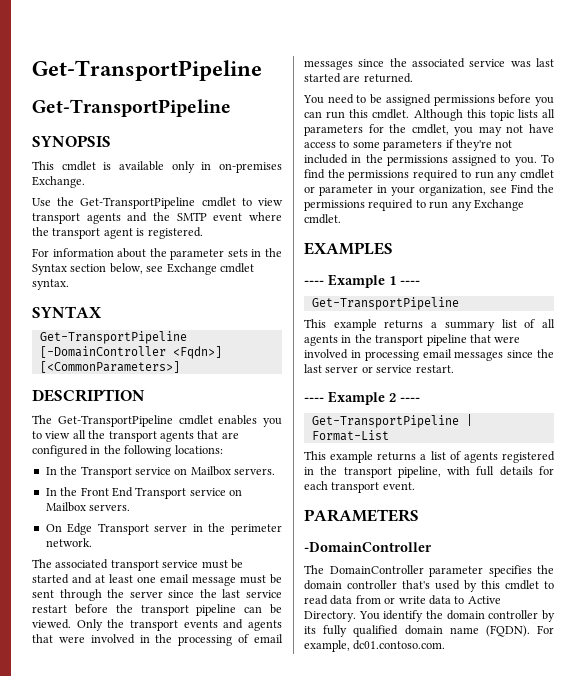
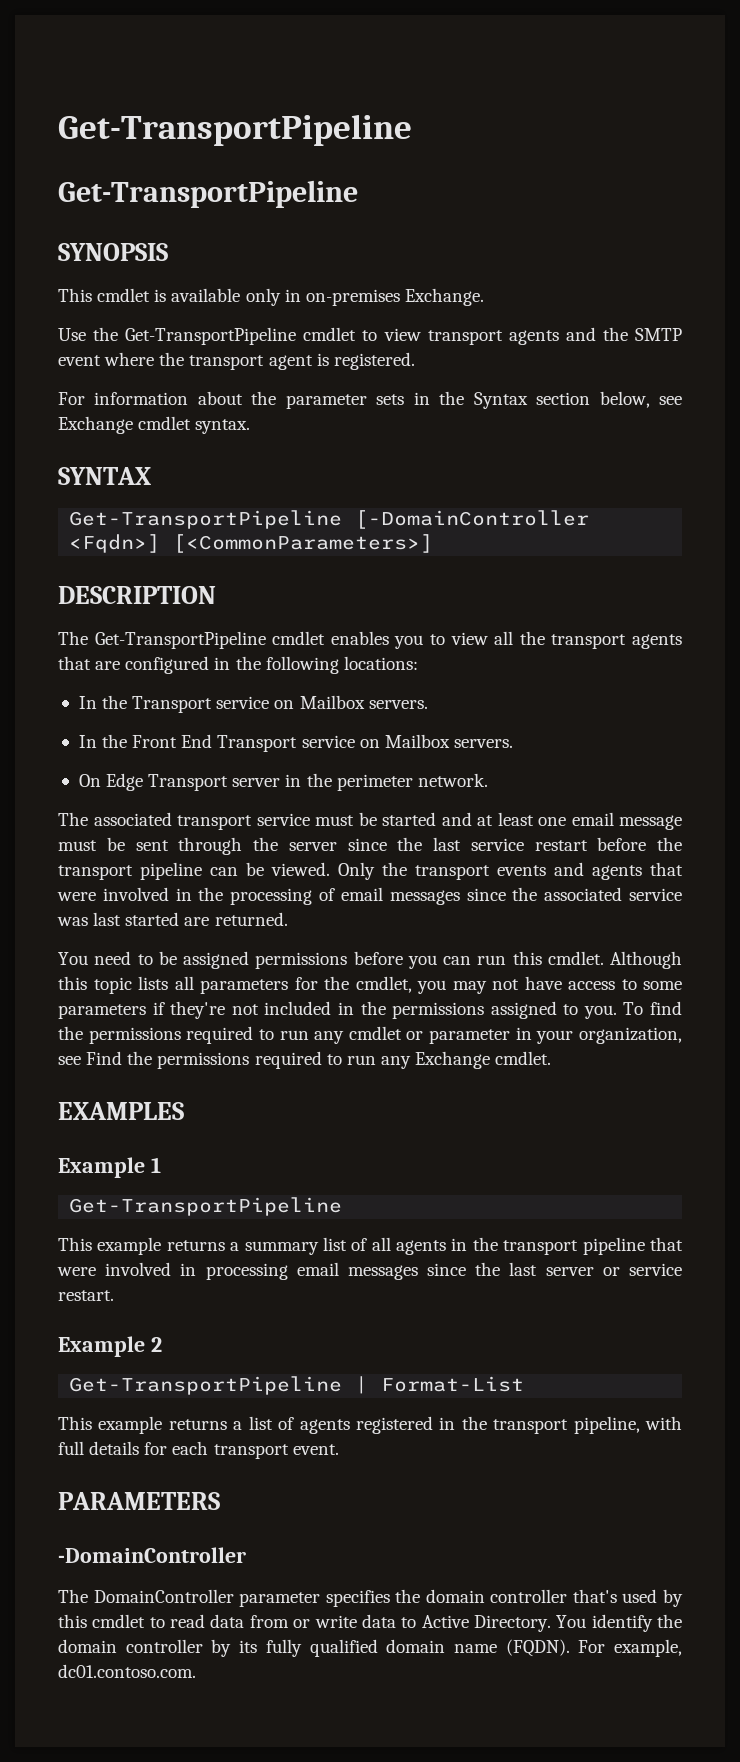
- ---- Example 1 ----
+ Example 1
- ---- Example 2 ----
+ Example 2

